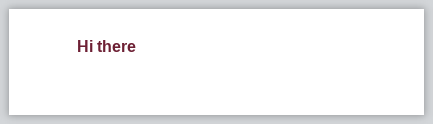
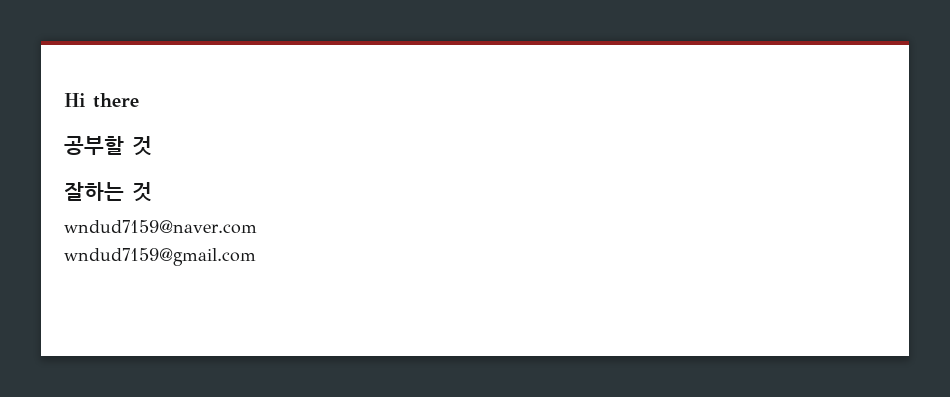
+ 공부할 것
+ 잘하는 것
+ wndud7159@naver.com
+ wndud7159@gmail.com

